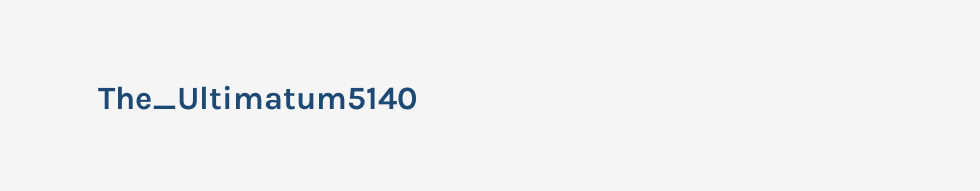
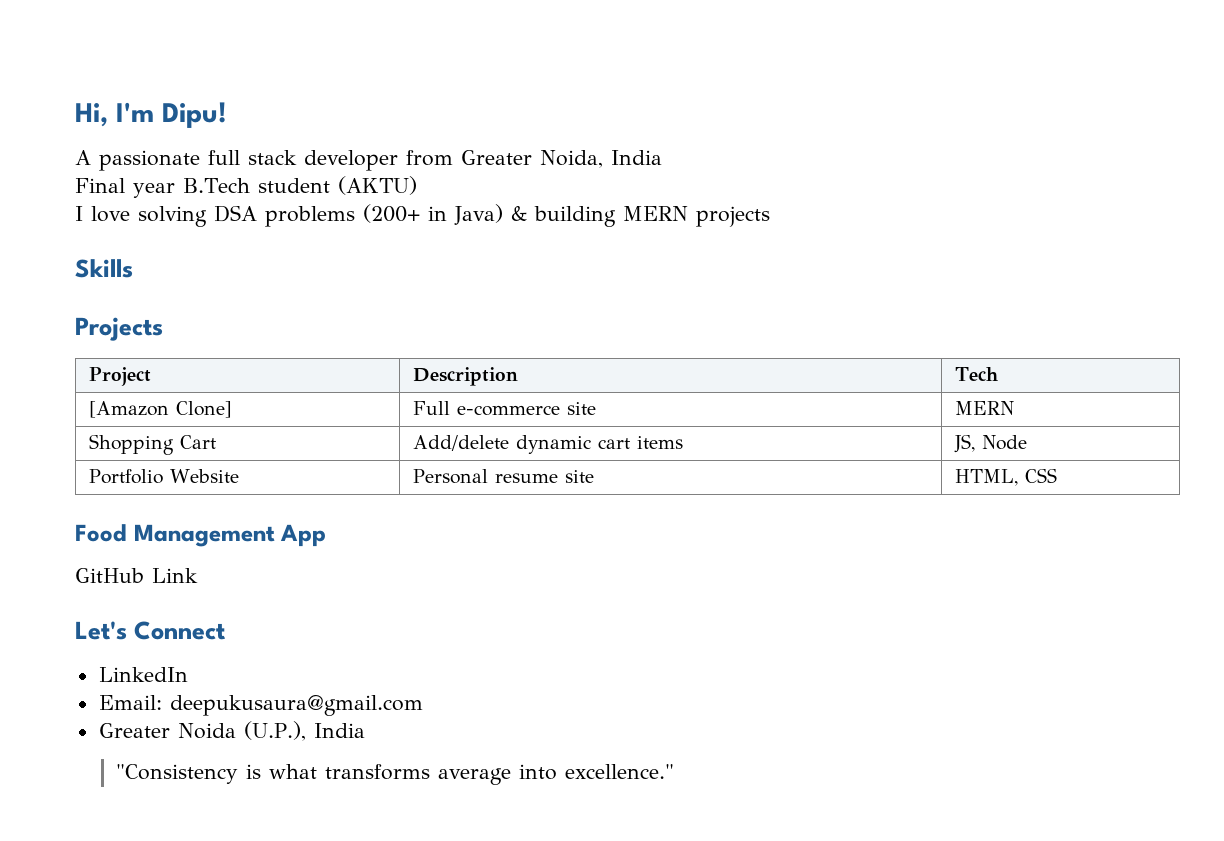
- The_Ultimatum5140
+ Hi, I'm Dipu!
+ A passionate full stack developer from Greater Noida, India
+ Final year B.Tech student (AKTU)
+ I love solving DSA problems (200+ in Java) & building MERN projects
+ Skills
+ Projects
+ Project | Description | Tech
+ [Amazon Clone] | Full e-commerce site | MERN
+ Shopping Cart | Add/delete dynamic cart items | JS, Node
+ Portfolio Website | Personal resume site | HTML, CSS
+ Food Management App
+ GitHub Link
+ Let's Connect
+ LinkedIn
+ Email: deepukusaura@gmail.com
+ Greater Noida (U.P.), India
+ "Consistency is what transforms average into excellence."

